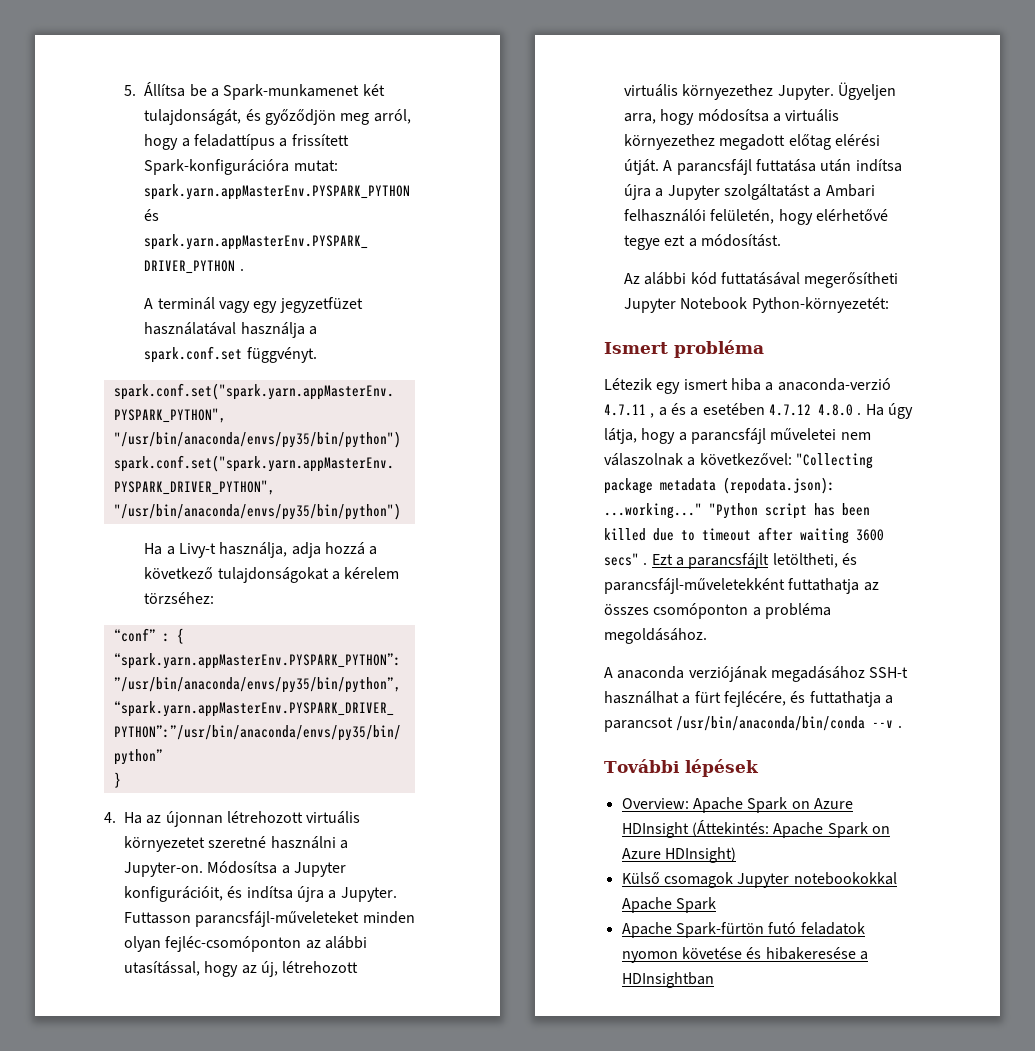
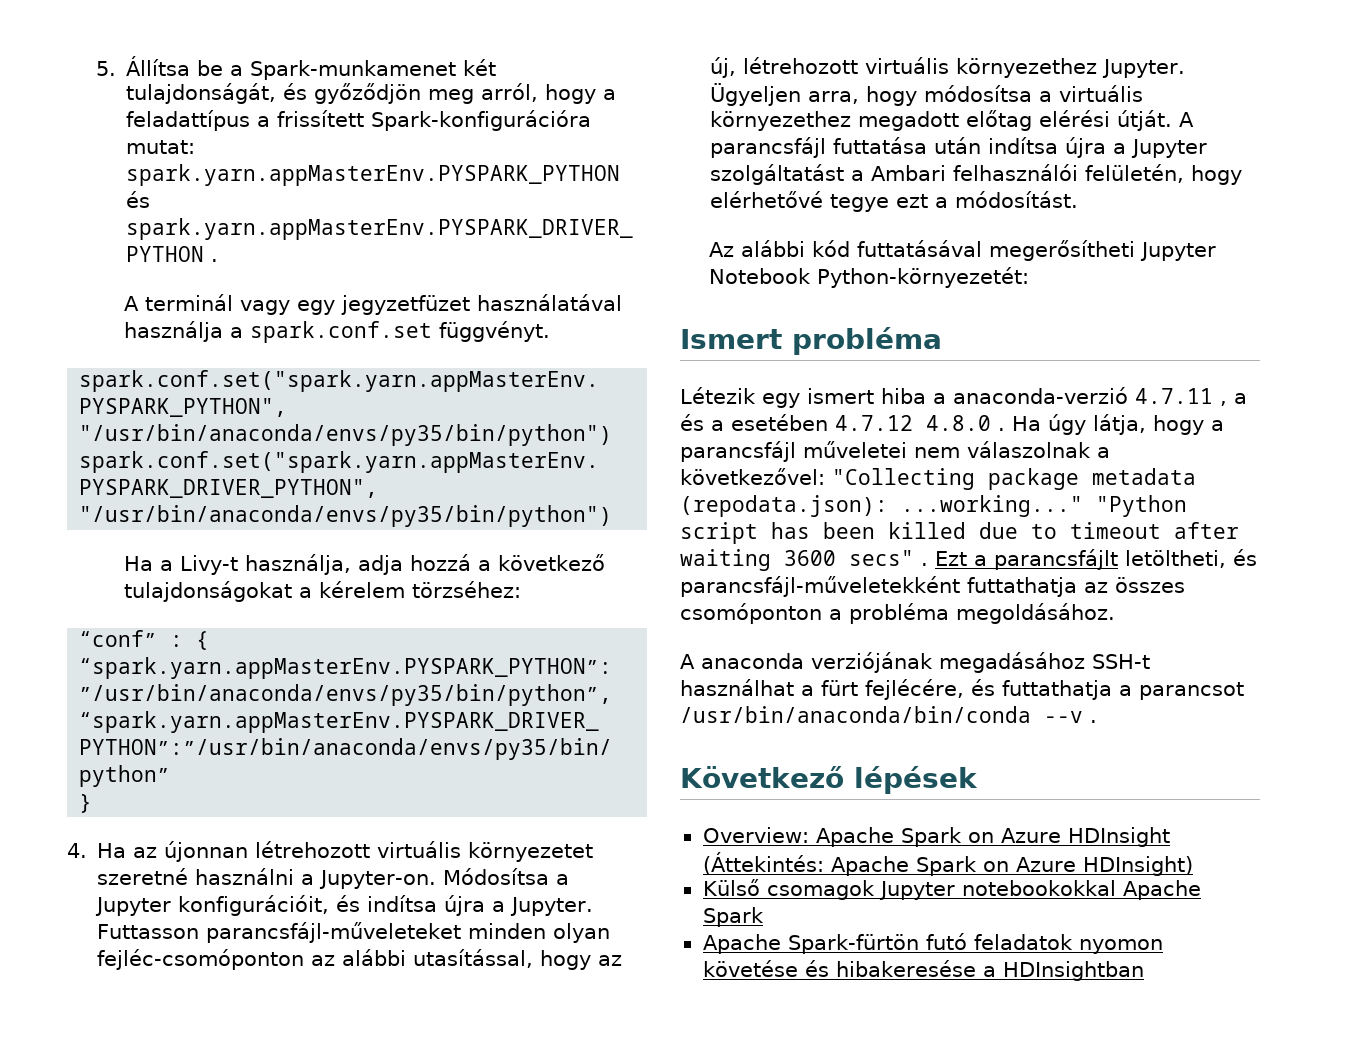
- További lépések
+ Következő lépések

